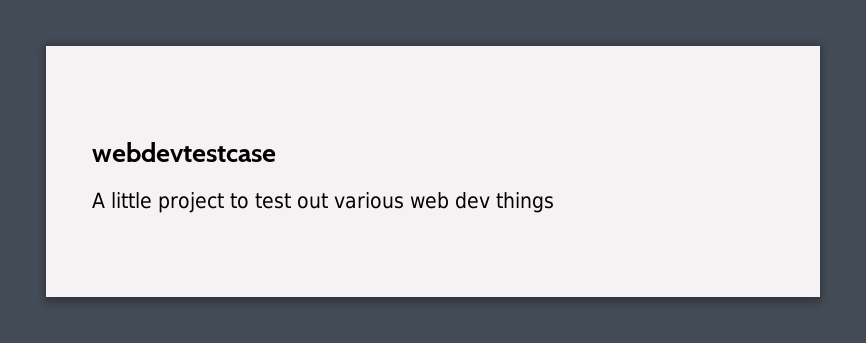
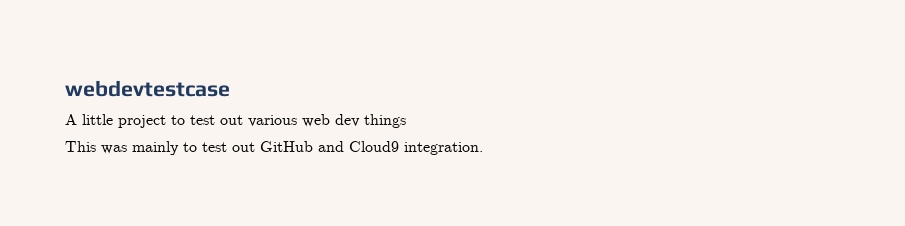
+ This was mainly to test out GitHub and Cloud9 integration.

